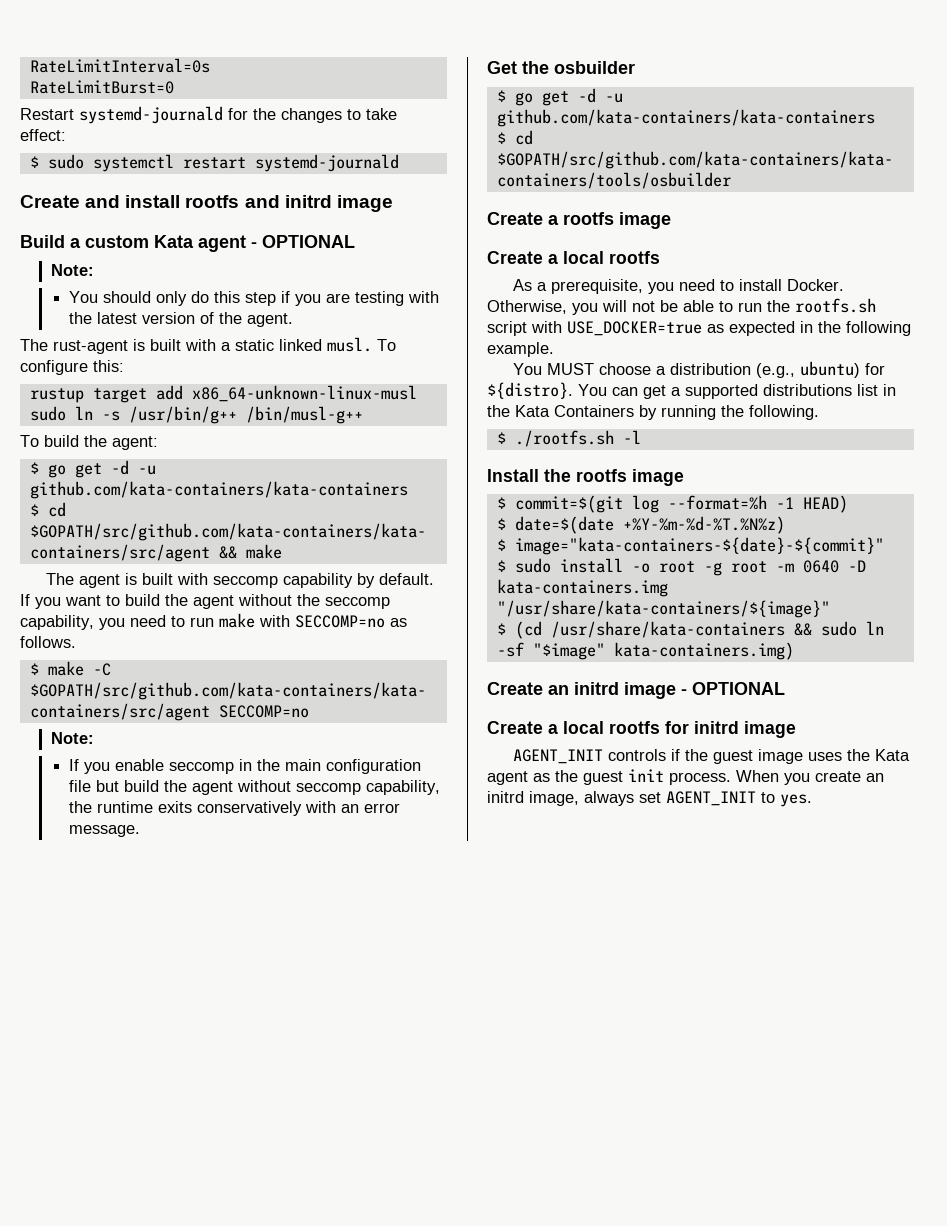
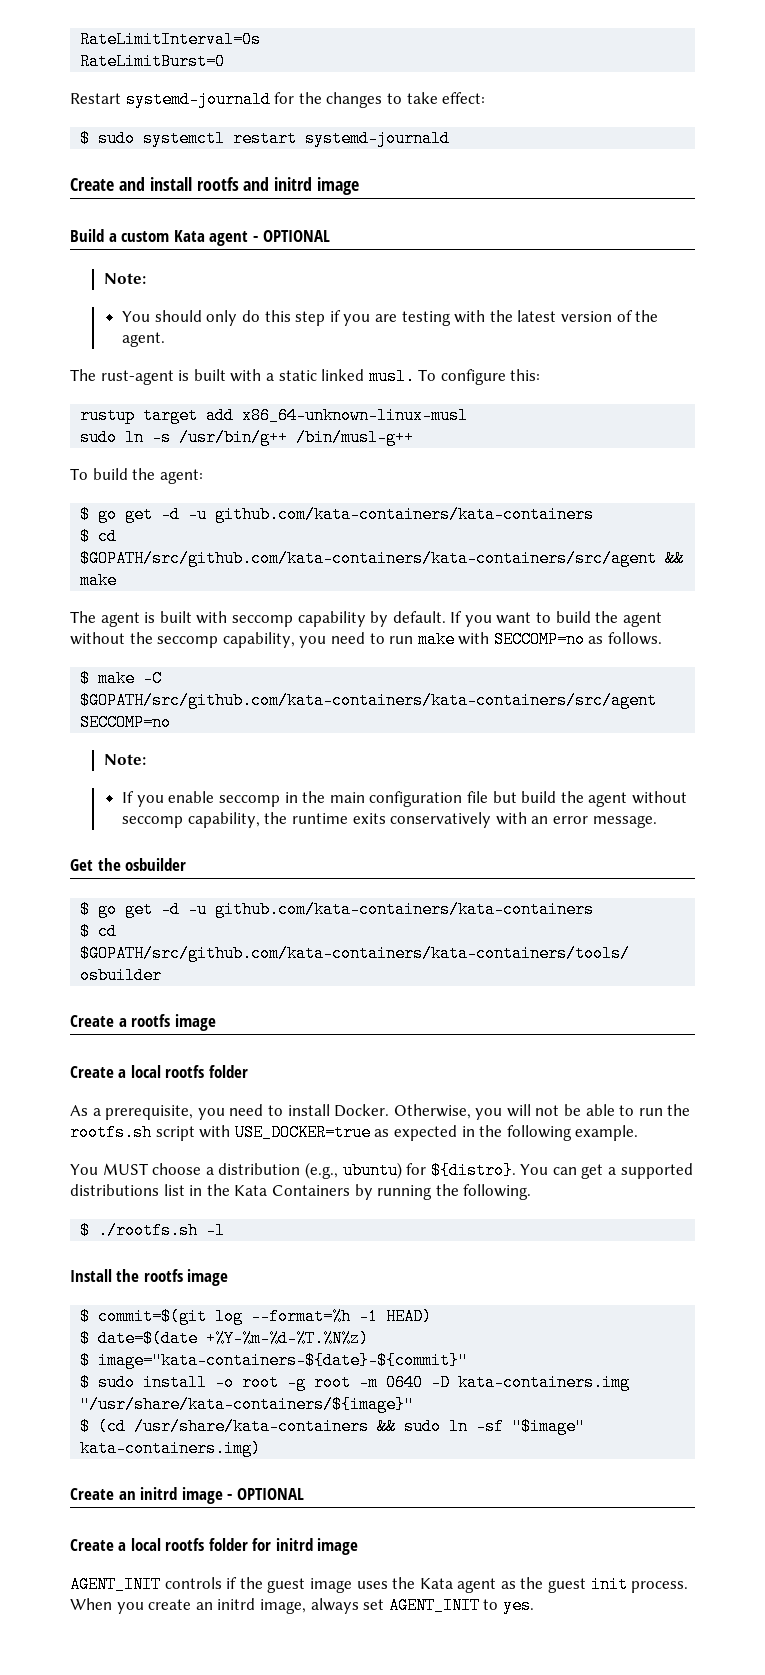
  Create a rootfs image
- Create a local rootfs
+ Create a local rootfs folder
- Create a local rootfs for initrd image
+ Create a local rootfs folder for initrd image

